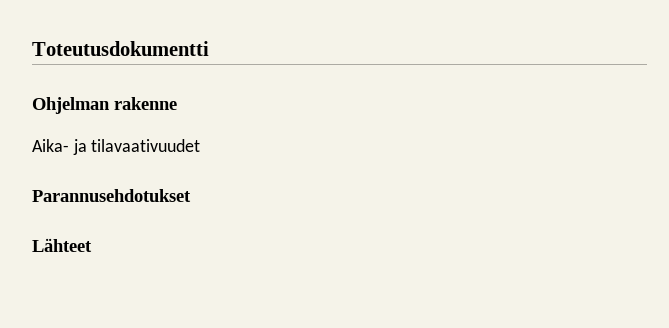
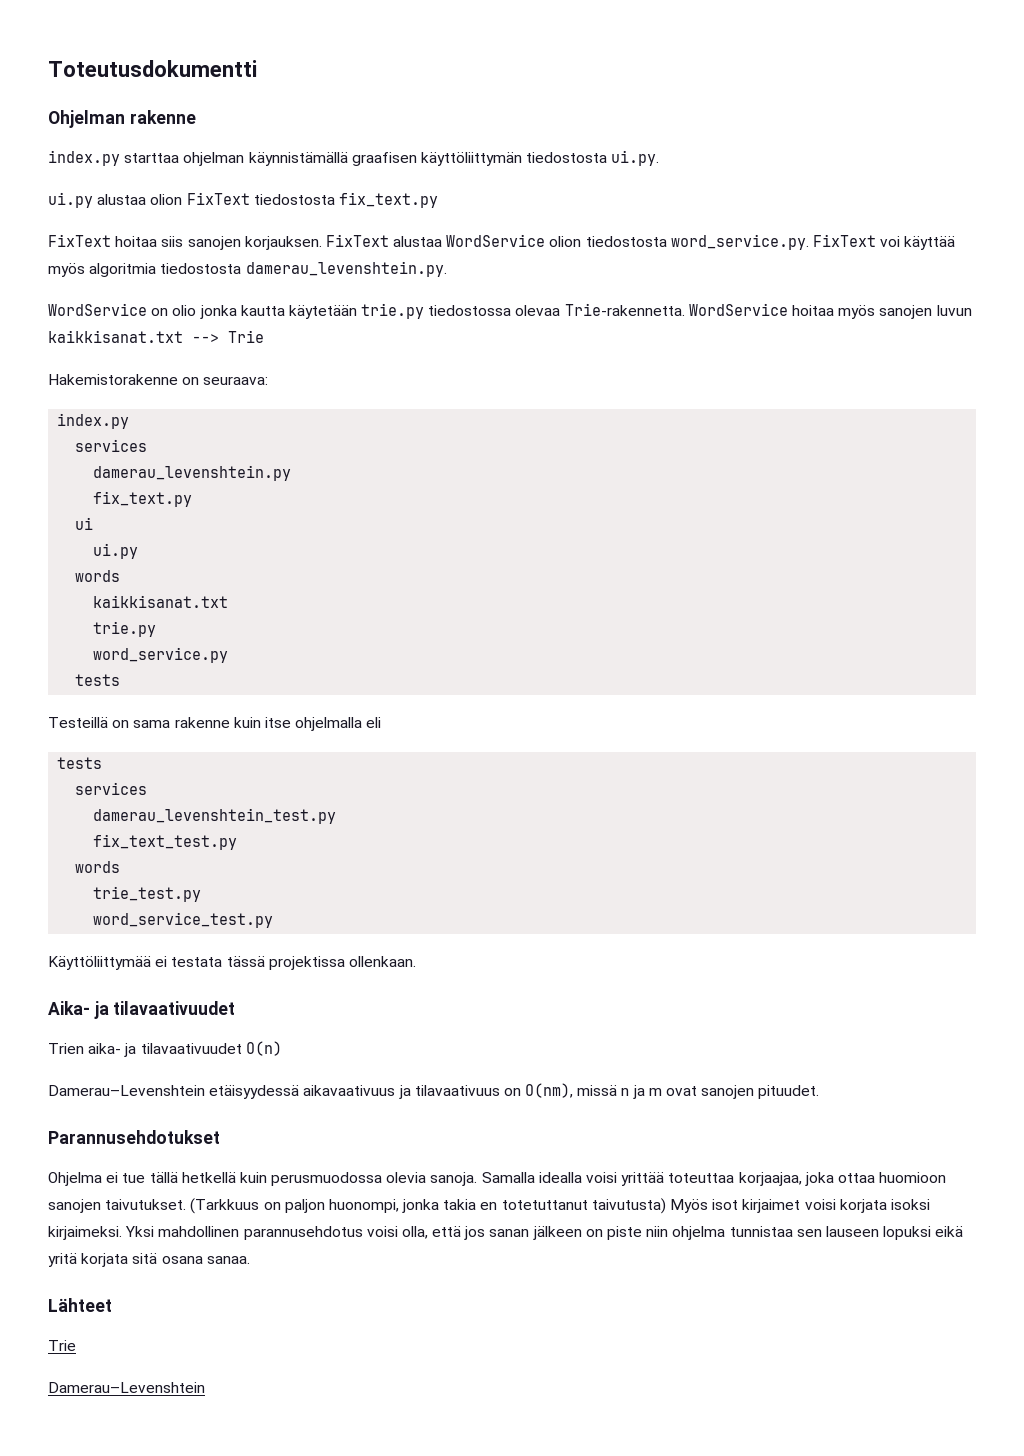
+ index.py starttaa ohjelman käynnistämällä graafisen käyttöliittymän tiedostosta ui.py.
+ ui.py alustaa olion FixText tiedostosta fix_text.py
+ FixText hoitaa siis sanojen korjauksen. FixText alustaa WordService olion tiedostosta word_service.py. FixText voi käyttää myös algoritmia tiedostosta damerau_levenshtein.py.
+ WordService on olio jonka kautta käytetään trie.py tiedostossa olevaa Trie-rakennetta. WordService hoitaa myös sanojen luvun kaikkisanat.txt --> Trie
+ Hakemistorakenne on seuraava:
+ index.py
+ services
+ damerau_levenshtein.py
+ fix_text.py
+ ui
+ ui.py
+ words
+ kaikkisanat.txt
+ trie.py
+ word_service.py
+ tests
+ Testeillä on sama rakenne kuin itse ohjelmalla eli
+ tests
+ services
+ damerau_levenshtein_test.py
+ fix_text_test.py
+ words
+ trie_test.py
+ word_service_test.py
+ Käyttöliittymää ei testata tässä projektissa ollenkaan.
  Aika- ja tilavaativuudet
+ Trien aika- ja tilavaativuudet O(n)
+ Damerau–Levenshtein etäisyydessä aikavaativuus ja tilavaativuus on O(nm), missä n ja m ovat sanojen pituudet.
  Parannusehdotukset
+ Ohjelma ei tue tällä hetkellä kuin perusmuodossa olevia sanoja. Samalla idealla voisi yrittää toteuttaa korjaajaa, joka ottaa huomioon sanojen taivutukset. (Tarkkuus on paljon huonompi, jonka takia en totetuttanut taivutusta) Myös isot kirjaimet voisi korjata isoksi kirjaimeksi. Yksi mahdollinen parannusehdotus voisi olla, että jos sanan jälkeen on piste niin ohjelma tunnistaa sen lauseen lopuksi eikä yritä korjata sitä osana sanaa.
  Lähteet
+ Trie
+ Damerau–Levenshtein

